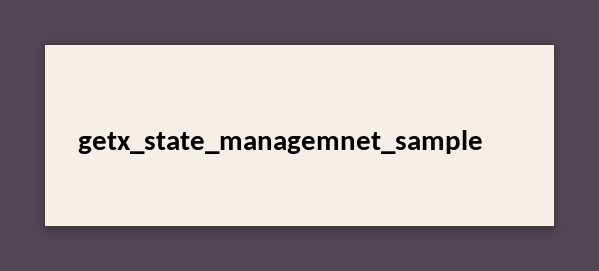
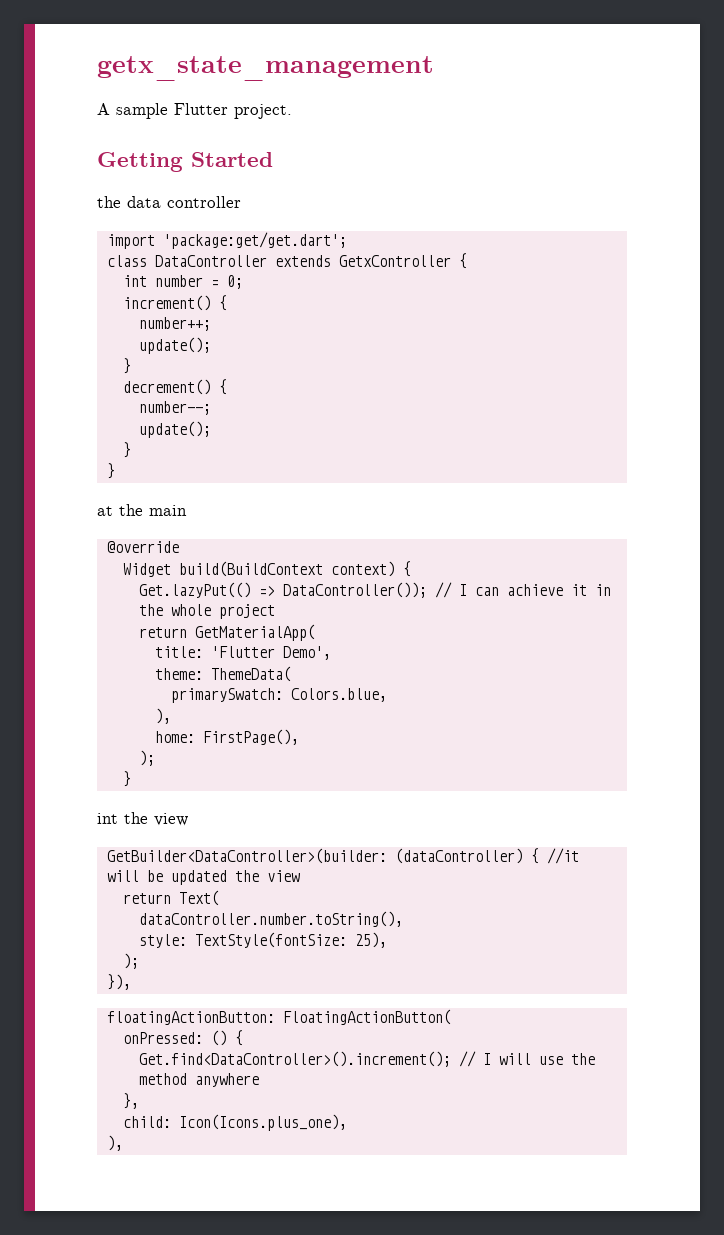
- getx_state_managemnet_sample
+ getx_state_management
+ A sample Flutter project.
+ Getting Started
+ the data controller
+ import 'package:get/get.dart';
+ class DataController extends GetxController {
+ int number = 0;
+ increment() {
+ number++;
+ update();
+ }
+ decrement() {
+ number--;
+ update();
+ }
+ }
+ at the main
+ @override
+ Widget build(BuildContext context) {
+ Get.lazyPut(() => DataController()); // I can achieve it in the whole project
+ return GetMaterialApp(
+ title: 'Flutter Demo',
+ theme: ThemeData(
+ primarySwatch: Colors.blue,
+ ),
+ home: FirstPage(),
+ );
+ }
+ int the view
+ GetBuilder<DataController>(builder: (dataController) { //it will be updated the view
+ return Text(
+ dataController.number.toString(),
+ style: TextStyle(fontSize: 25),
+ );
+ }),
+ floatingActionButton: FloatingActionButton(
+ onPressed: () {
+ Get.find<DataController>().increment(); // I will use the method anywhere
+ },
+ child: Icon(Icons.plus_one),
+ ),

